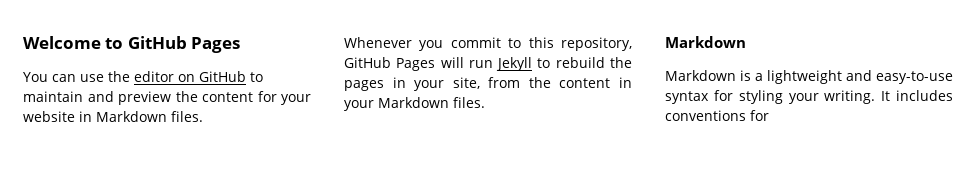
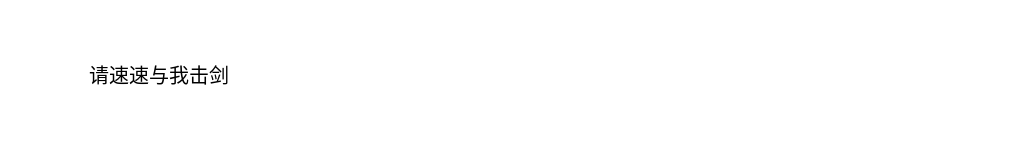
- Welcome to GitHub Pages
- You can use the editor on GitHub to maintain and preview the content for your website in Markdown files.
- Whenever you commit to this repository, GitHub Pages will run Jekyll to rebuild the pages in your site, from the content in your Markdown files.
- Markdown
- Markdown is a lightweight and easy-to-use syntax for styling your writing. It includes conventions for
+ 请速速与我击剑

